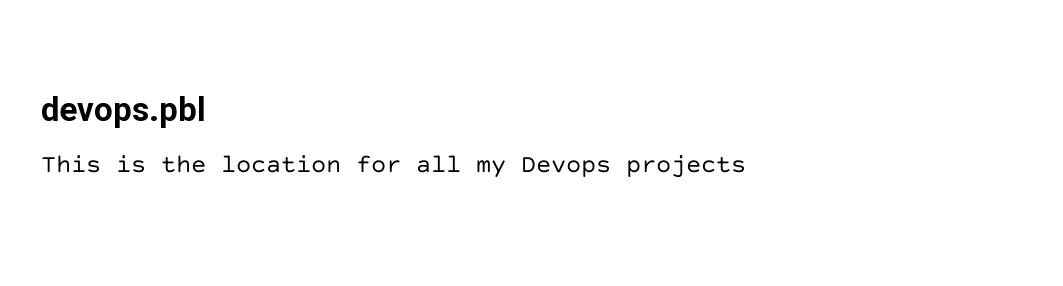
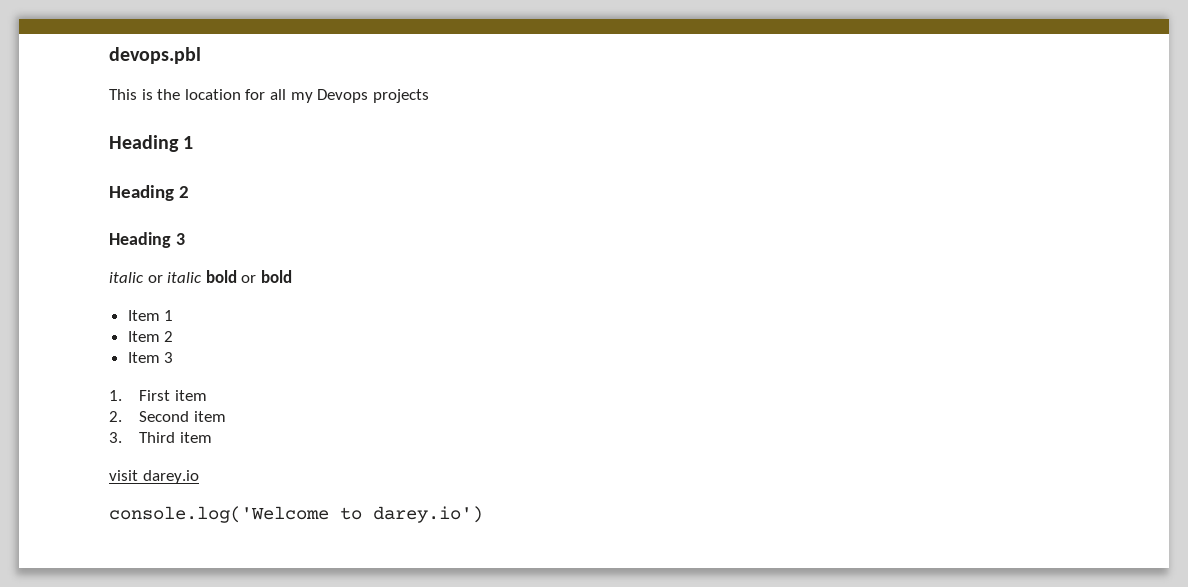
+ Heading 1
+ Heading 2
+ Heading 3
+ italic or italic bold or bold
+ Item 1
+ Item 2
+ Item 3
+ 1. First item
+ 2. Second item
+ 3. Third item
+ visit darey.io
+ console.log('Welcome to darey.io')

